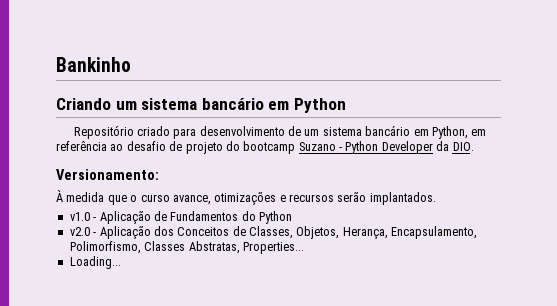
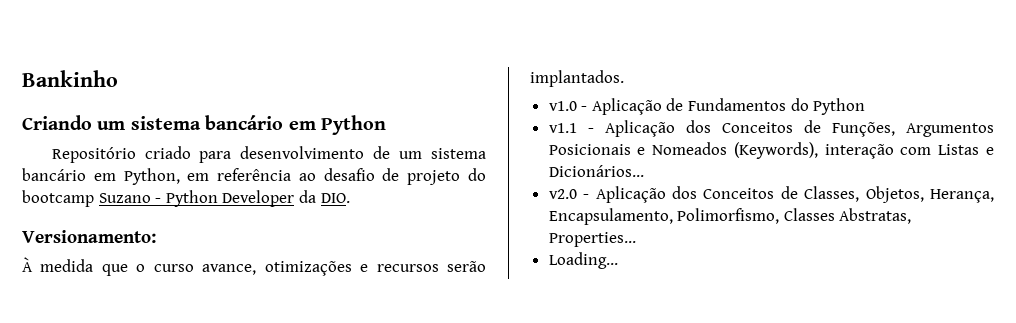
+ v1.1 - Aplicação dos Conceitos de Funções, Argumentos Posicionais e Nomeados (Keywords), interação com Listas e Dicionários...

